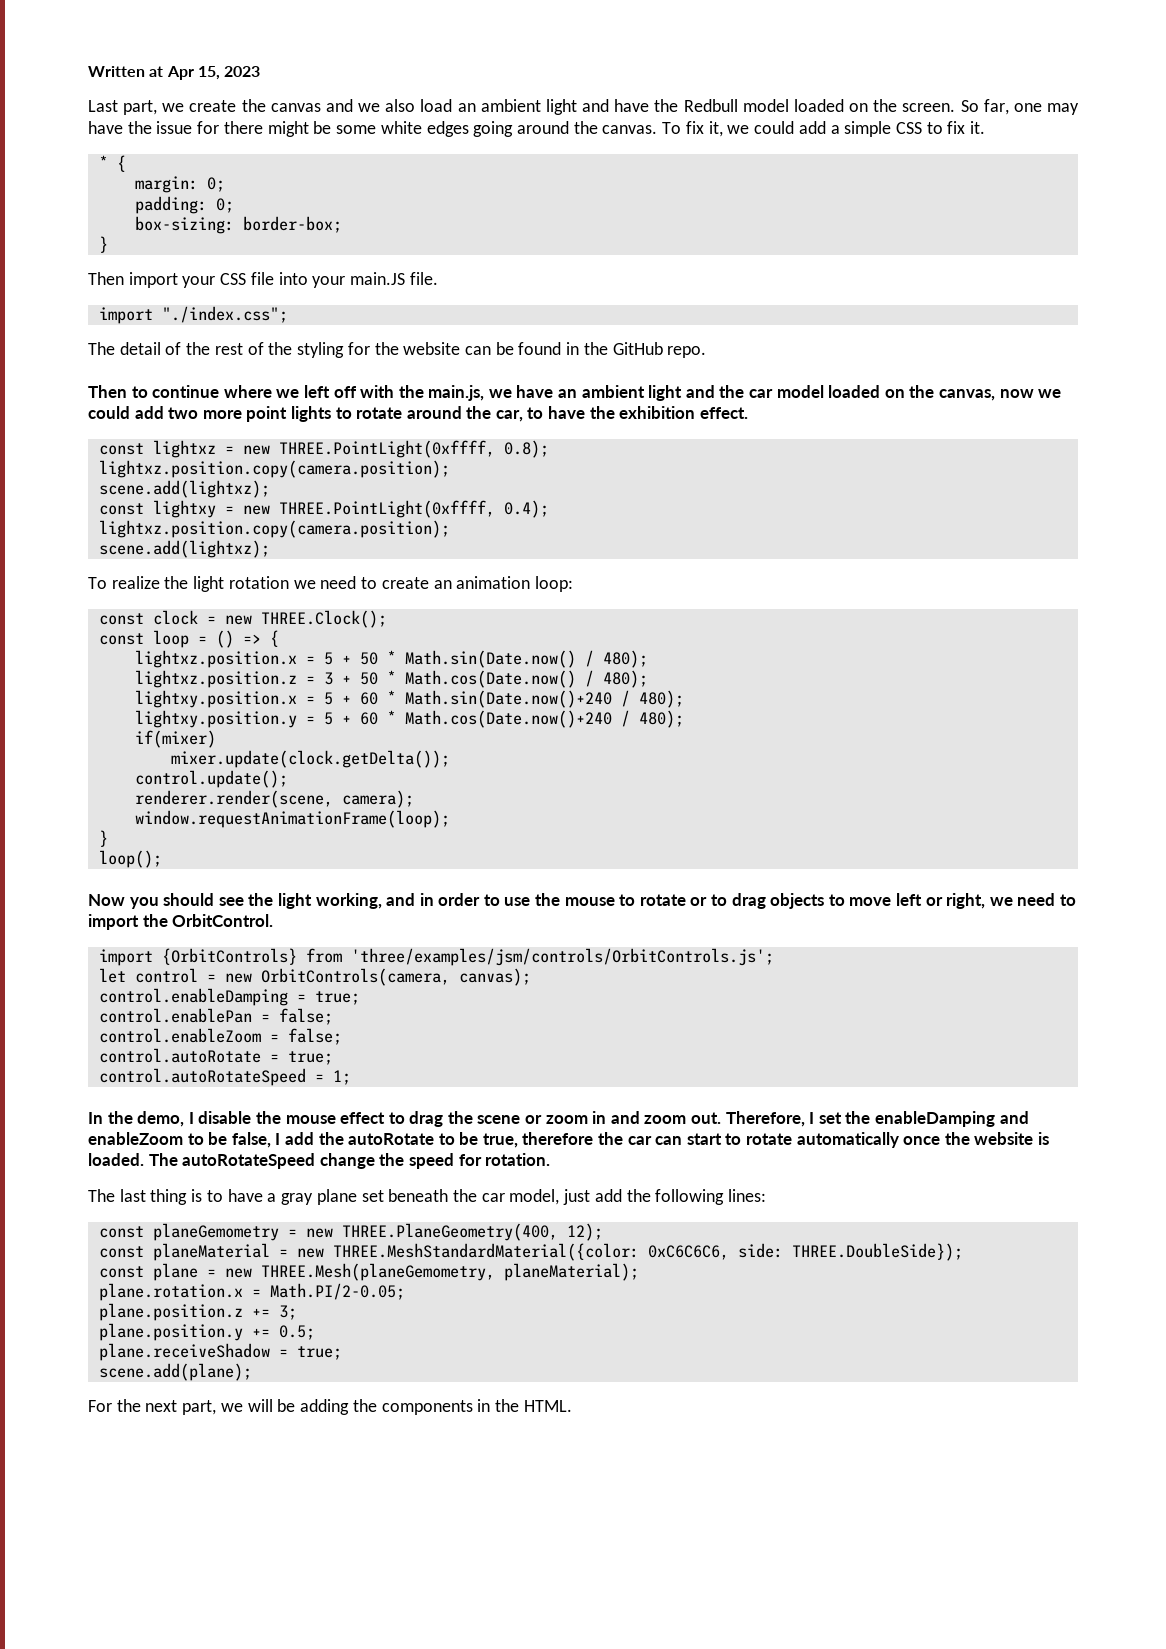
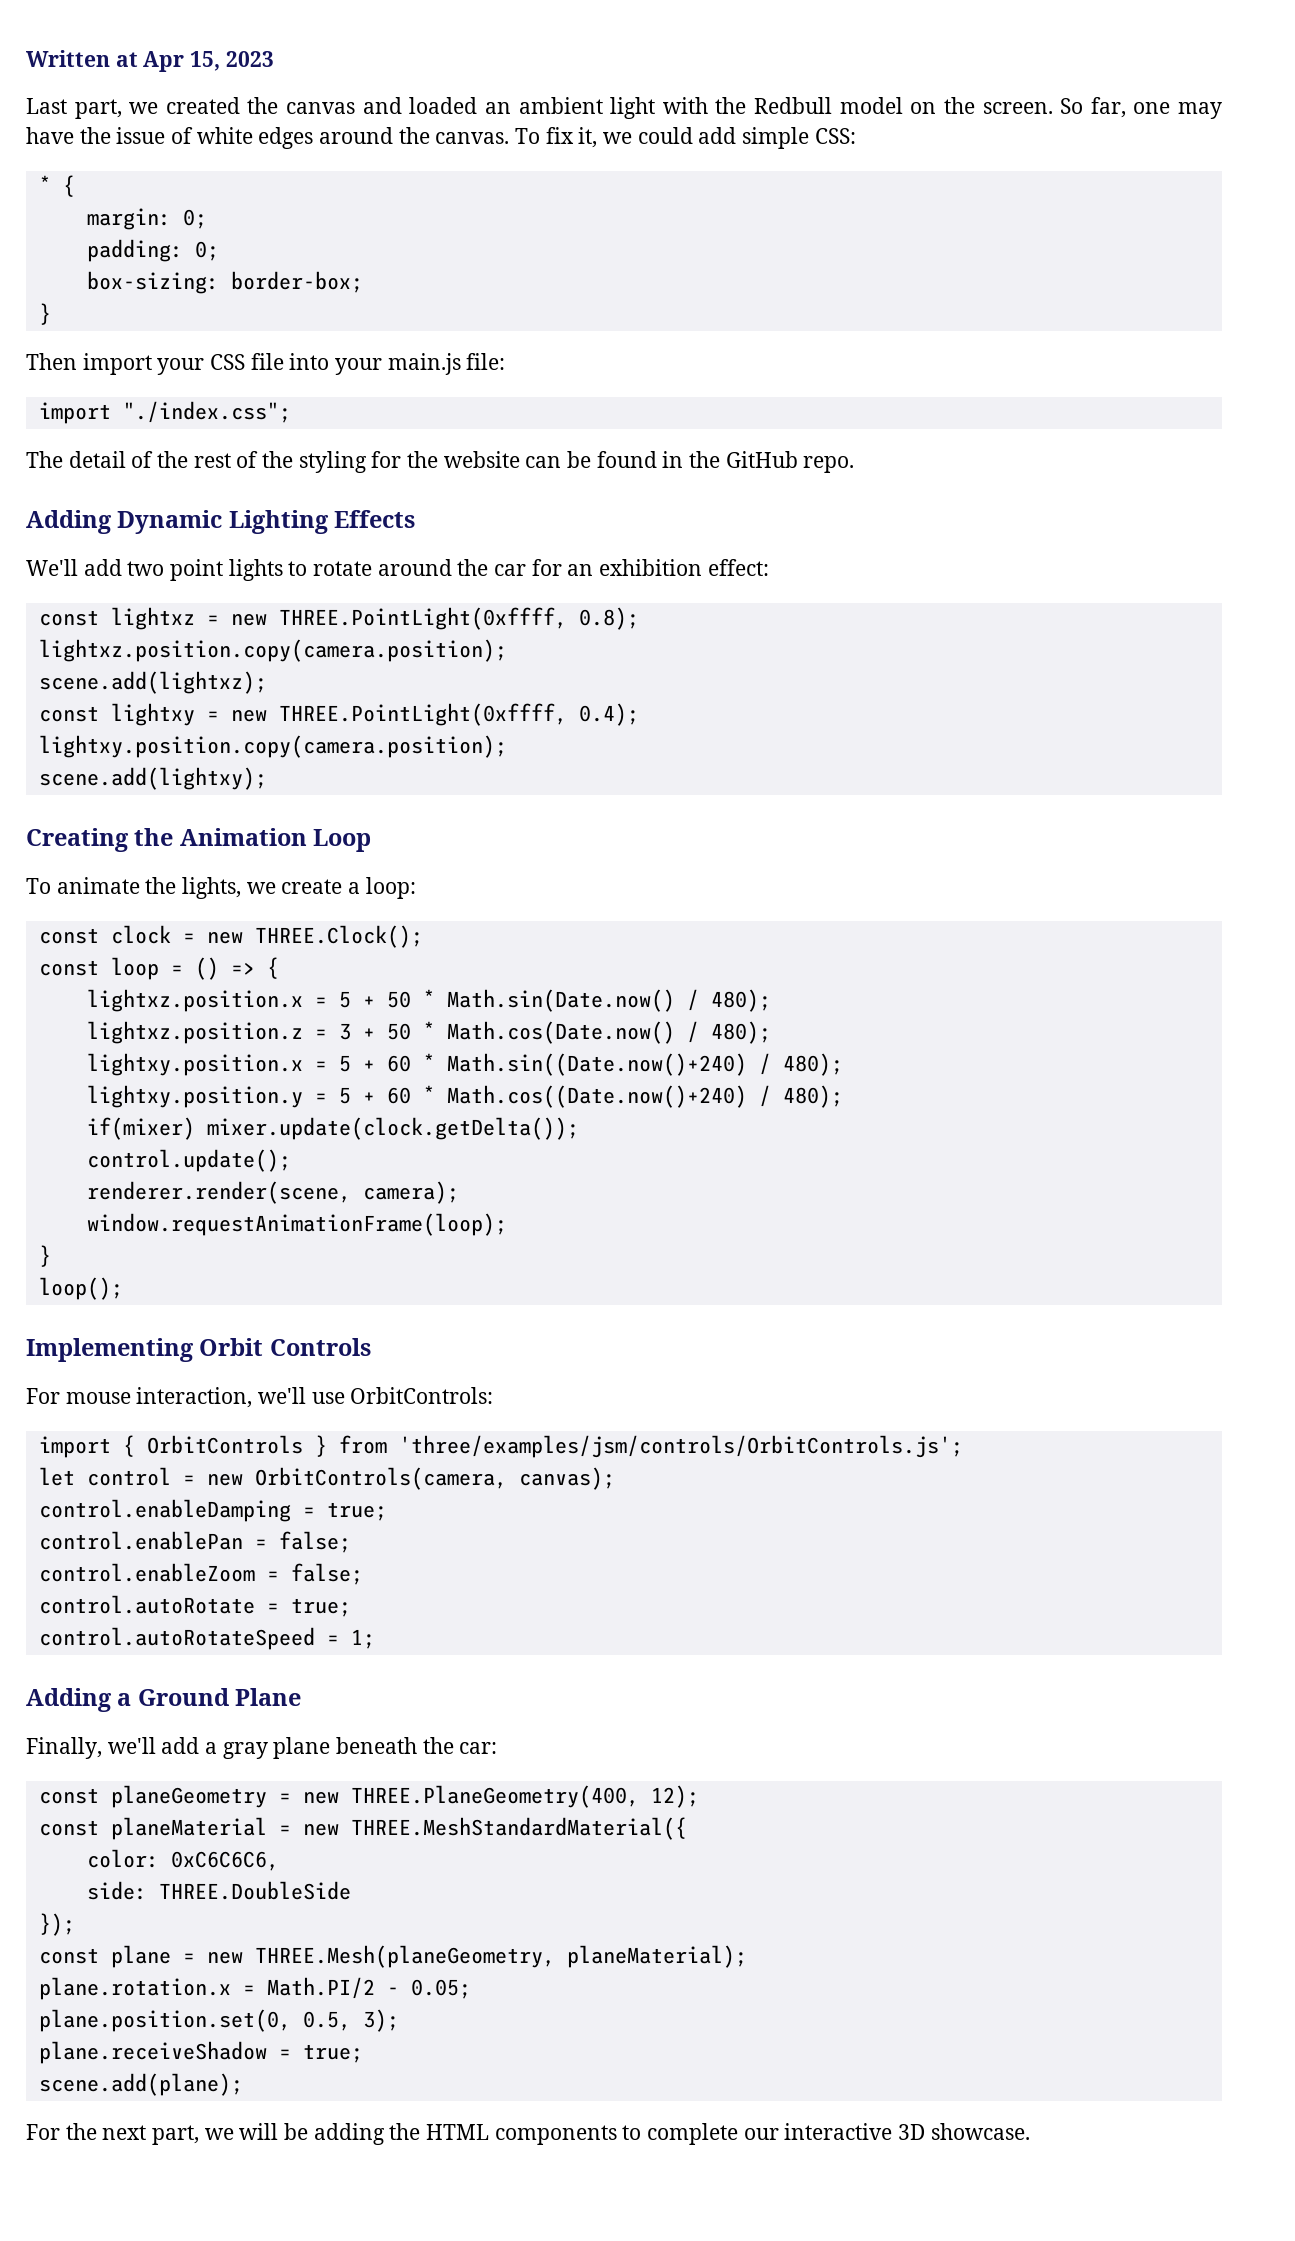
- Last part, we create the canvas and we also load an ambient light and have the Redbull model loaded on the screen.
+ Last part, we created the canvas and loaded an ambient light with the Redbull model on the screen.
- So far, one may have the issue for there might be some white edges going around the canvas.
+ So far, one may have the issue of white edges around the canvas.
- To fix it, we could add a simple CSS to fix it.
+ To fix it, we could add simple CSS:
- Then import your CSS file into your main.JS file.
+ Then import your CSS file into your main.js file:
- Then to continue where we left off with the main.js, we have an ambient light and the car model loaded on the canvas, now we could add two more point lights to rotate around the car, to have the exhibition effect.
+ Adding Dynamic Lighting Effects
+ We'll add two point lights to rotate around the car for an exhibition effect:
  const lightxy = new THREE.PointLight(0xffff, 0.4);
- lightxz.position.copy(camera.position);
- scene.add(lightxz);
- To realize the light rotation we need to create an animation loop:
+ lightxy.position.copy(camera.position);
+ scene.add(lightxy);
+ Creating the Animation Loop
+ To animate the lights, we create a loop:
- lightxy.position.x = 5 + 60 * Math.sin(Date.now()+240 / 480);
+ lightxy.position.x = 5 + 60 * Math.sin((Date.now()+240) / 480);
- lightxy.position.y = 5 + 60 * Math.cos(Date.now()+240 / 480);
+ lightxy.position.y = 5 + 60 * Math.cos((Date.now()+240) / 480);
- if(mixer)
- mixer.update(clock.getDelta());
+ if(mixer) mixer.update(clock.getDelta());
- Now you should see the light working, and in order to use the mouse to rotate or to drag objects to move left or right, we need to import the OrbitControl.
- import {OrbitControls} from 'three/examples/jsm/controls/OrbitControls.js';
+ Implementing Orbit Controls
+ For mouse interaction, we'll use OrbitControls:
+ import { OrbitControls } from 'three/examples/jsm/controls/OrbitControls.js';
- In the demo, I disable the mouse effect to drag the scene or zoom in and zoom out. Therefore, I set the enableDamping and enableZoom to be false, I add the autoRotate to be true, therefore the car can start to rotate automatically once the website is loaded. The autoRotateSpeed change the speed for rotation.
- The last thing is to have a gray plane set beneath the car model, just add the following lines:
- const planeGemometry = new THREE.PlaneGeometry(400, 12);
+ Adding a Ground Plane
+ Finally, we'll add a gray plane beneath the car:
+ const planeGeometry = new THREE.PlaneGeometry(400, 12);
- const planeMaterial = new THREE.MeshStandardMaterial({color: 0xC6C6C6, side: THREE.DoubleSide});
+ const planeMaterial = new THREE.MeshStandardMaterial({
+ color: 0xC6C6C6,
+ side: THREE.DoubleSide
+ });
- const plane = new THREE.Mesh(planeGemometry, planeMaterial);
+ const plane = new THREE.Mesh(planeGeometry, planeMaterial);
- plane.rotation.x = Math.PI/2-0.05;
- plane.position.z += 3;
- plane.position.y += 0.5;
+ plane.rotation.x = Math.PI/2 - 0.05;
+ plane.position.set(0, 0.5, 3);
- For the next part, we will be adding the components in the HTML.
+ For the next part, we will be adding the HTML components to complete our interactive 3D showcase.

